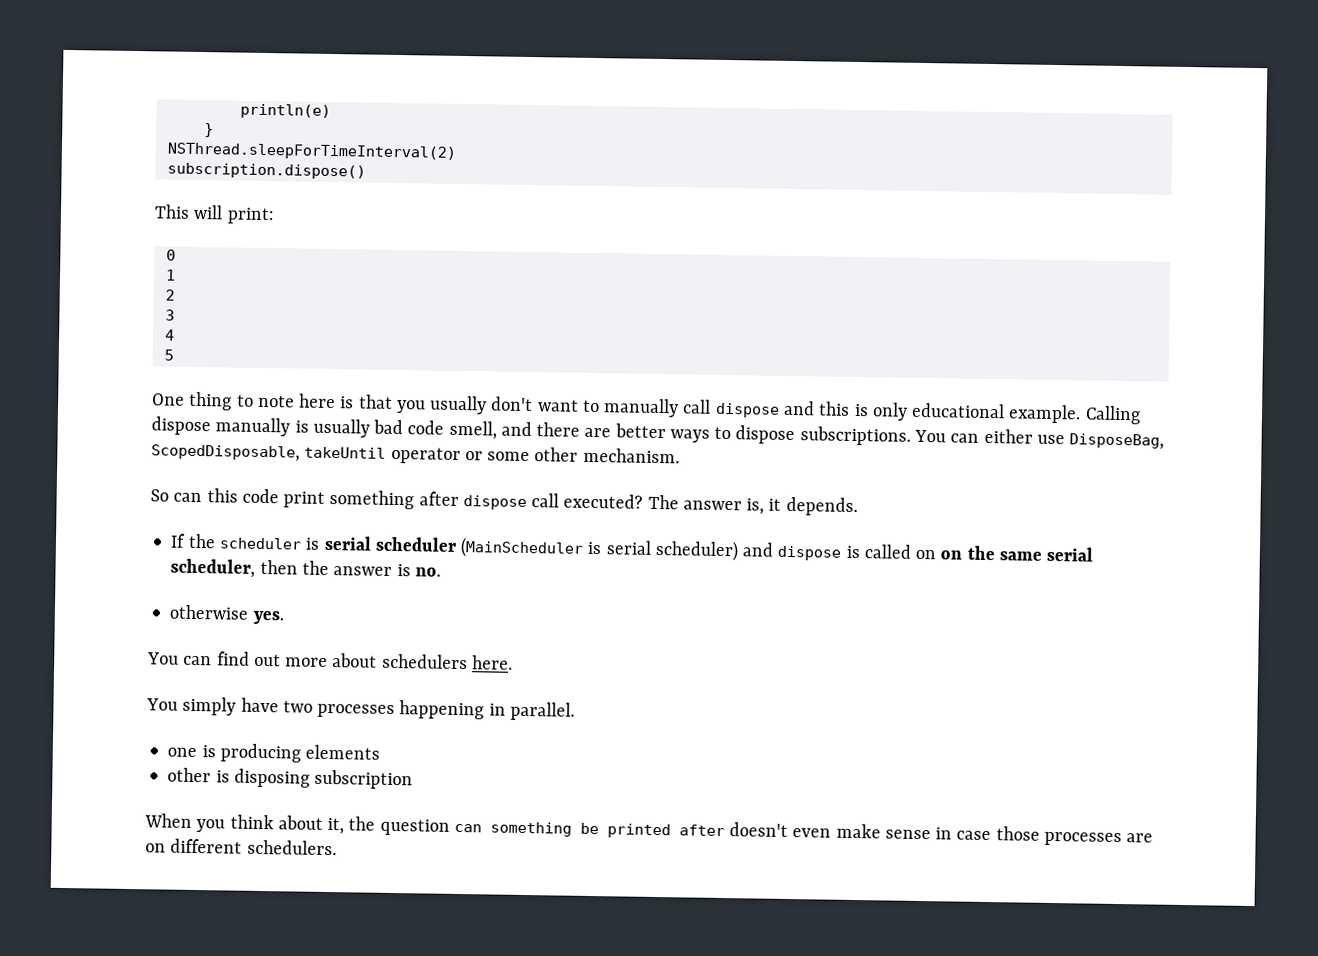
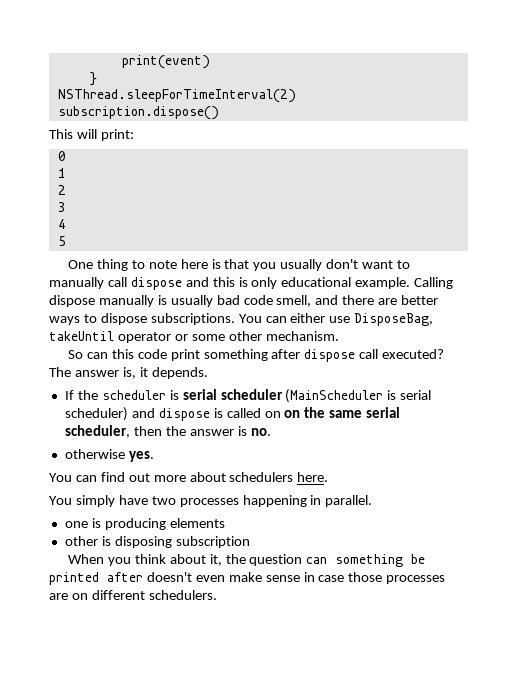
- println(e)
+ print(event)
- You can either use DisposeBag, ScopedDisposable, takeUntil operator or some other mechanism.
+ You can either use DisposeBag, takeUntil operator or some other mechanism.

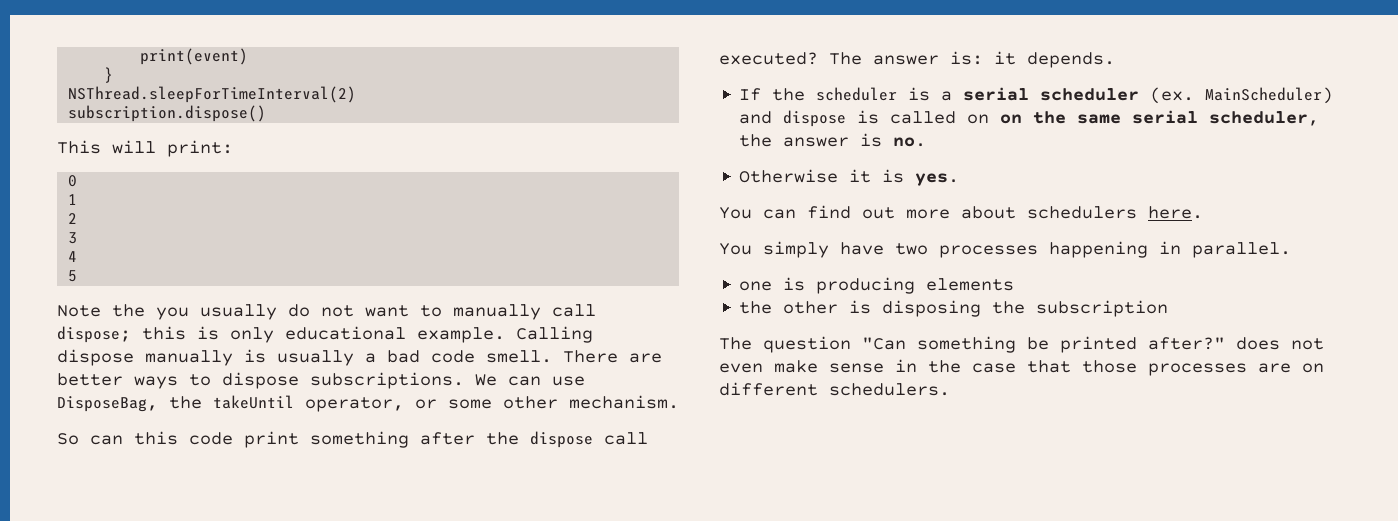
- One thing to note here is that you usually don't want to manually call dispose and this is only educational example.
+ Note the you usually do not want to manually call dispose; this is only educational example.
- Calling dispose manually is usually bad code smell, and there are better ways to dispose subscriptions.
+ Calling dispose manually is usually a bad code smell. There are better ways to dispose subscriptions.
- You can either use DisposeBag, takeUntil operator or some other mechanism.
+ We can use DisposeBag, the takeUntil operator, or some other mechanism.
- So can this code print something after dispose call executed?
+ So can this code print something after the dispose call executed?
- The answer is, it depends.
+ The answer is: it depends.
- If the scheduler is serial scheduler (MainScheduler is serial scheduler) and dispose is called on on the same serial scheduler, then the answer is no.
+ If the scheduler is a serial scheduler (ex. MainScheduler) and dispose is called on on the same serial scheduler, the answer is no.
- otherwise yes.
+ Otherwise it is yes.
- other is disposing subscription
+ the other is disposing the subscription
- When you think about it, the question can something be printed after doesn't even make sense in case those processes are on different schedulers.
+ The question "Can something be printed after?" does not even make sense in the case that those processes are on different schedulers.

